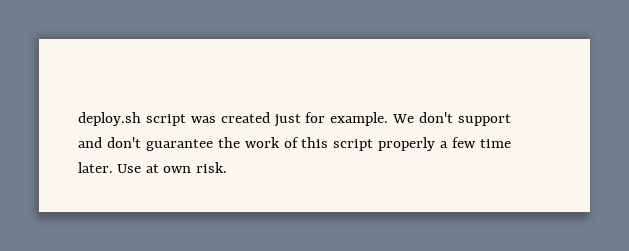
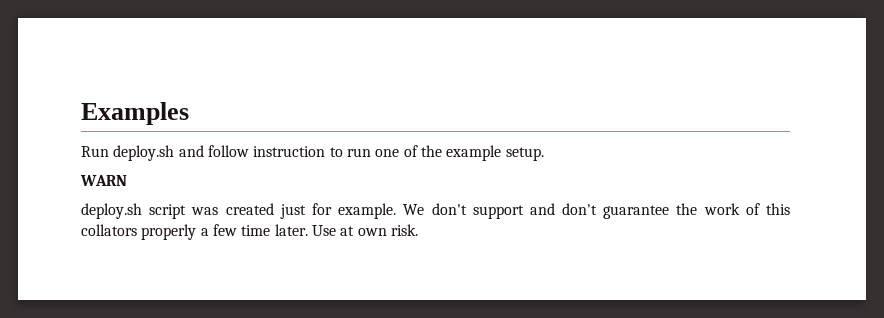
+ Examples
+ Run deploy.sh and follow instruction to run one of the example setup.
+ WARN
- We don't support and don't guarantee the work of this script properly a few time later.
+ We don't support and don't guarantee the work of this collators properly a few time later.

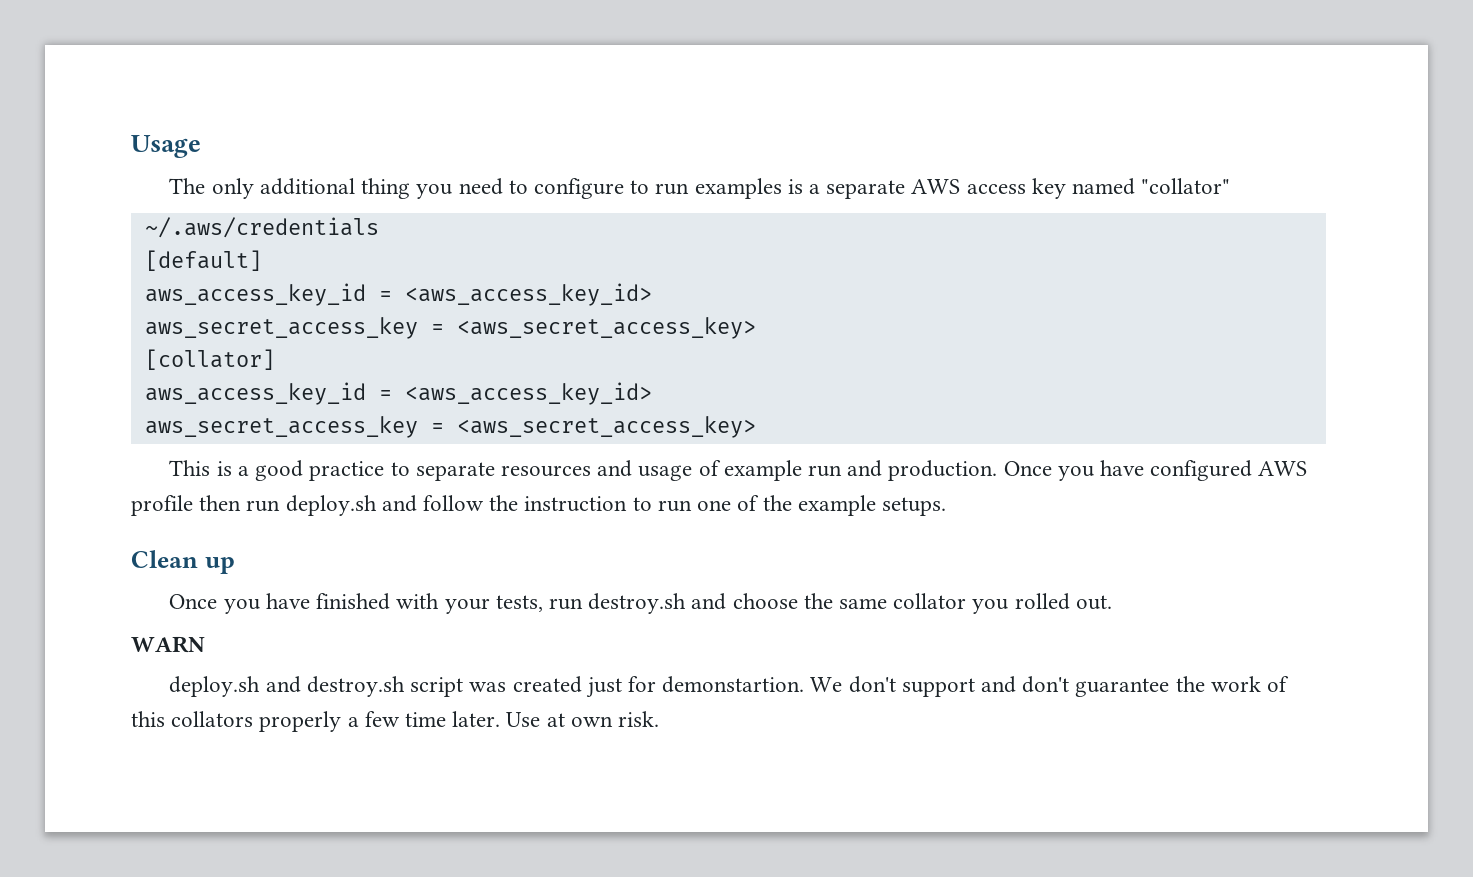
- Examples
- Run deploy.sh and follow instruction to run one of the example setup.
+ Usage
+ The only additional thing you need to configure to run examples is a separate AWS access key named "collator"
+ ~/.aws/credentials
+ [default]
+ aws_access_key_id = <aws_access_key_id>
+ aws_secret_access_key = <aws_secret_access_key>
+ [collator]
+ aws_access_key_id = <aws_access_key_id>
+ aws_secret_access_key = <aws_secret_access_key>
+ This is a good practice to separate resources and usage of example run and production. Once you have configured AWS profile then run deploy.sh and follow the instruction to run one of the example setups.
+ Clean up
+ Once you have finished with your tests, run destroy.sh and choose the same collator you rolled out.
- deploy.sh script was created just for example.
+ deploy.sh and destroy.sh script was created just for demonstartion.

